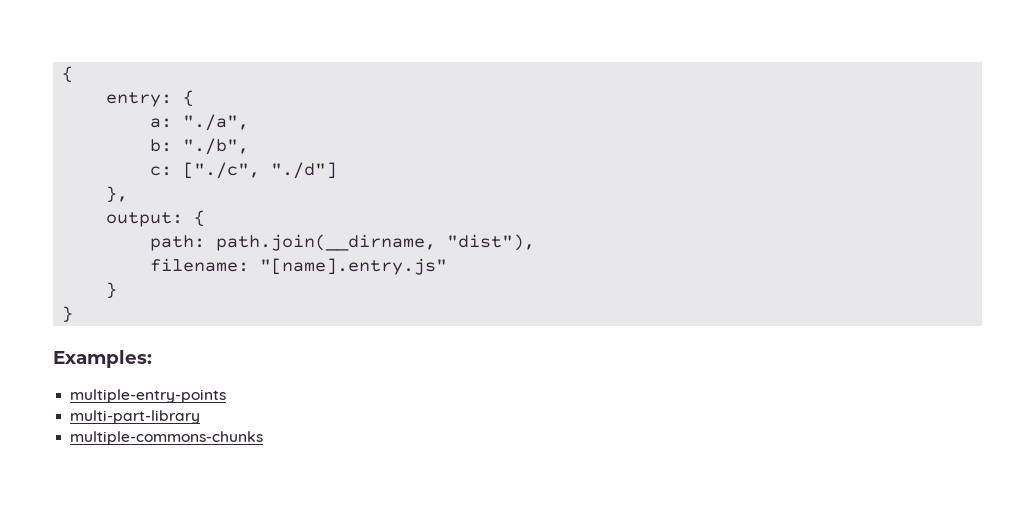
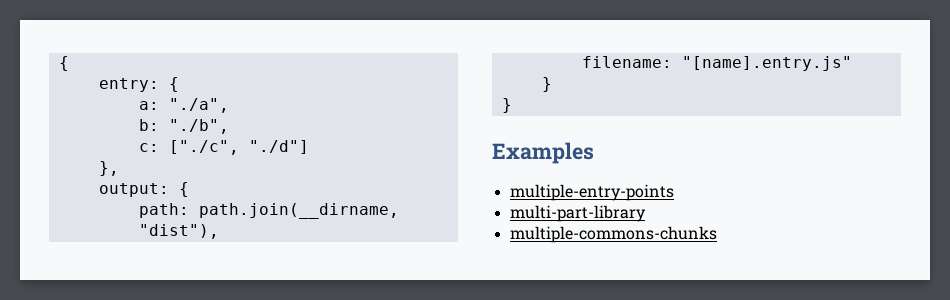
- Examples:
+ Examples

